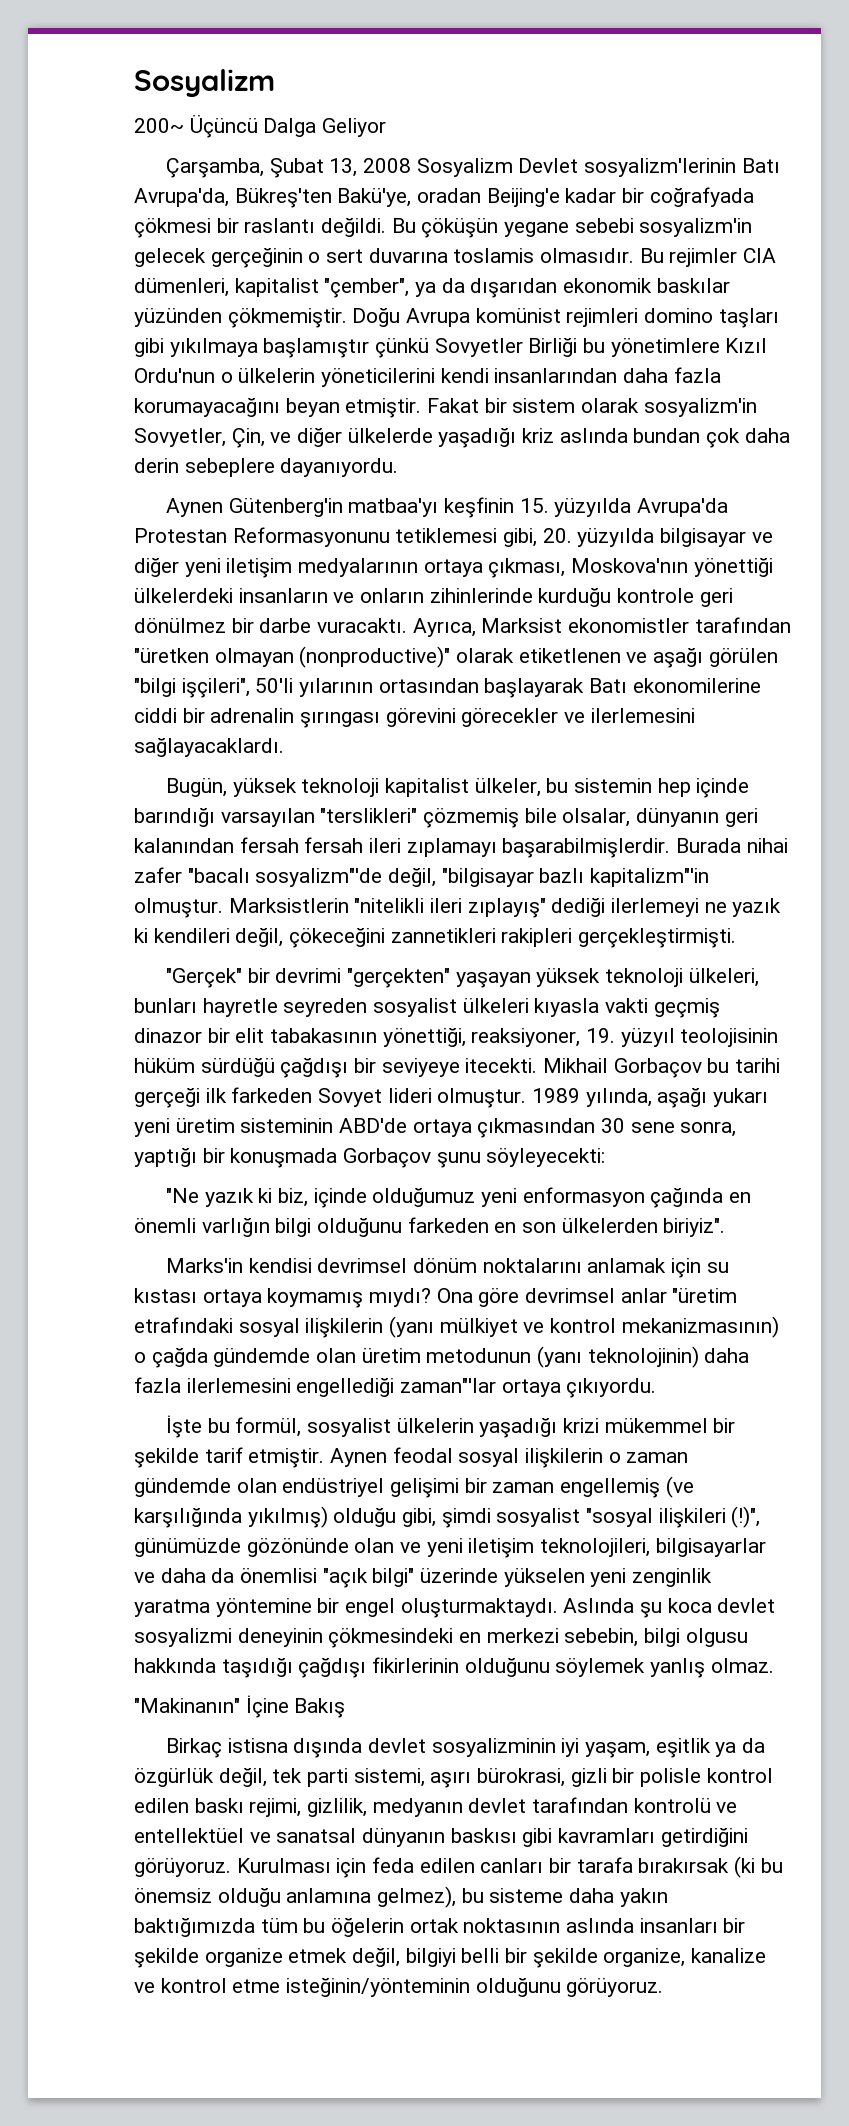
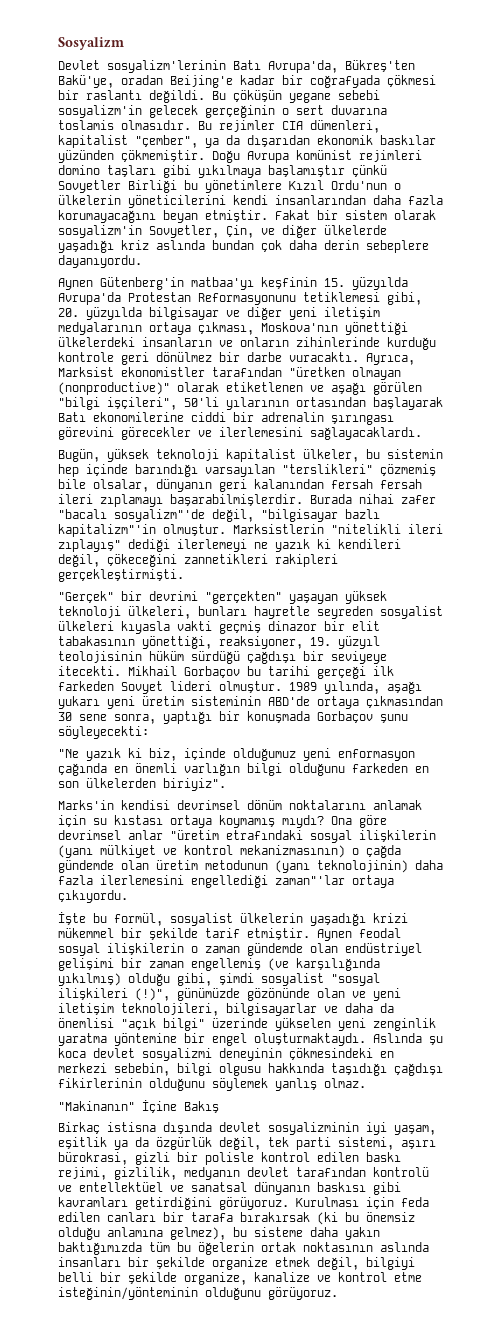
- 200~ Üçüncü Dalga Geliyor
- Çarşamba, Şubat 13, 2008 Sosyalizm Devlet sosyalizm'lerinin Batı Avrupa'da, Bükreş'ten Bakü'ye, oradan Beijing'e kadar bir coğrafyada çökmesi bir raslantı değildi.
+ Devlet sosyalizm'lerinin Batı Avrupa'da, Bükreş'ten Bakü'ye, oradan Beijing'e kadar bir coğrafyada çökmesi bir raslantı değildi.

